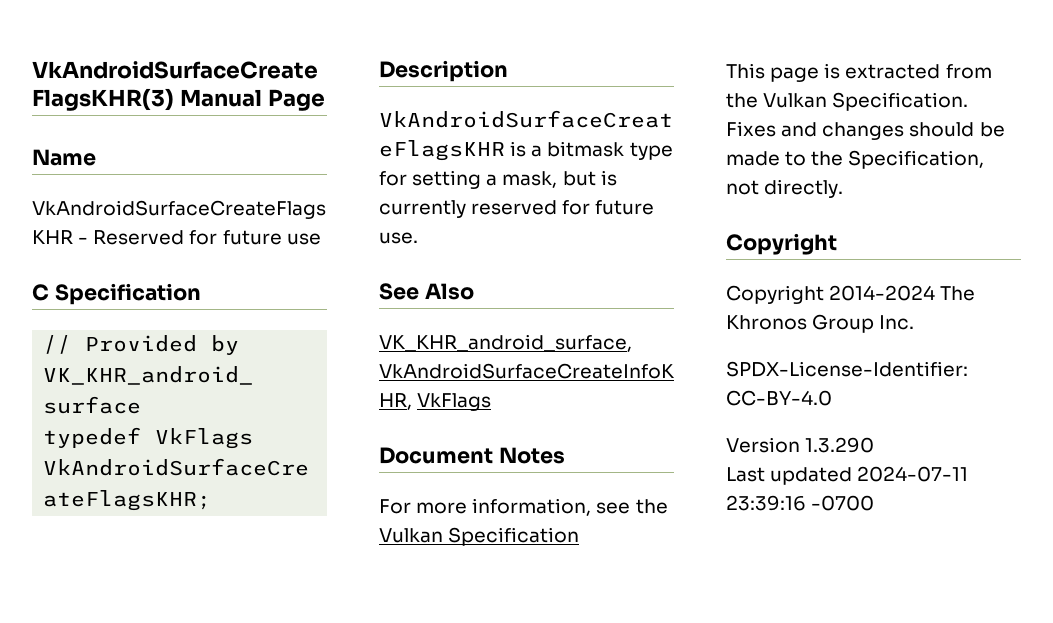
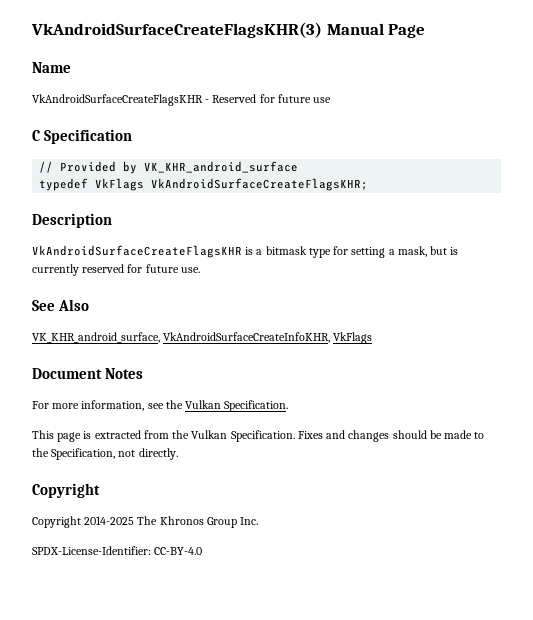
- For more information, see the Vulkan Specification
+ For more information, see the Vulkan Specification.
- Copyright 2014-2024 The Khronos Group Inc.
+ Copyright 2014-2025 The Khronos Group Inc.
- Version 1.3.290
- Last updated 2024-07-11 23:39:16 -0700

